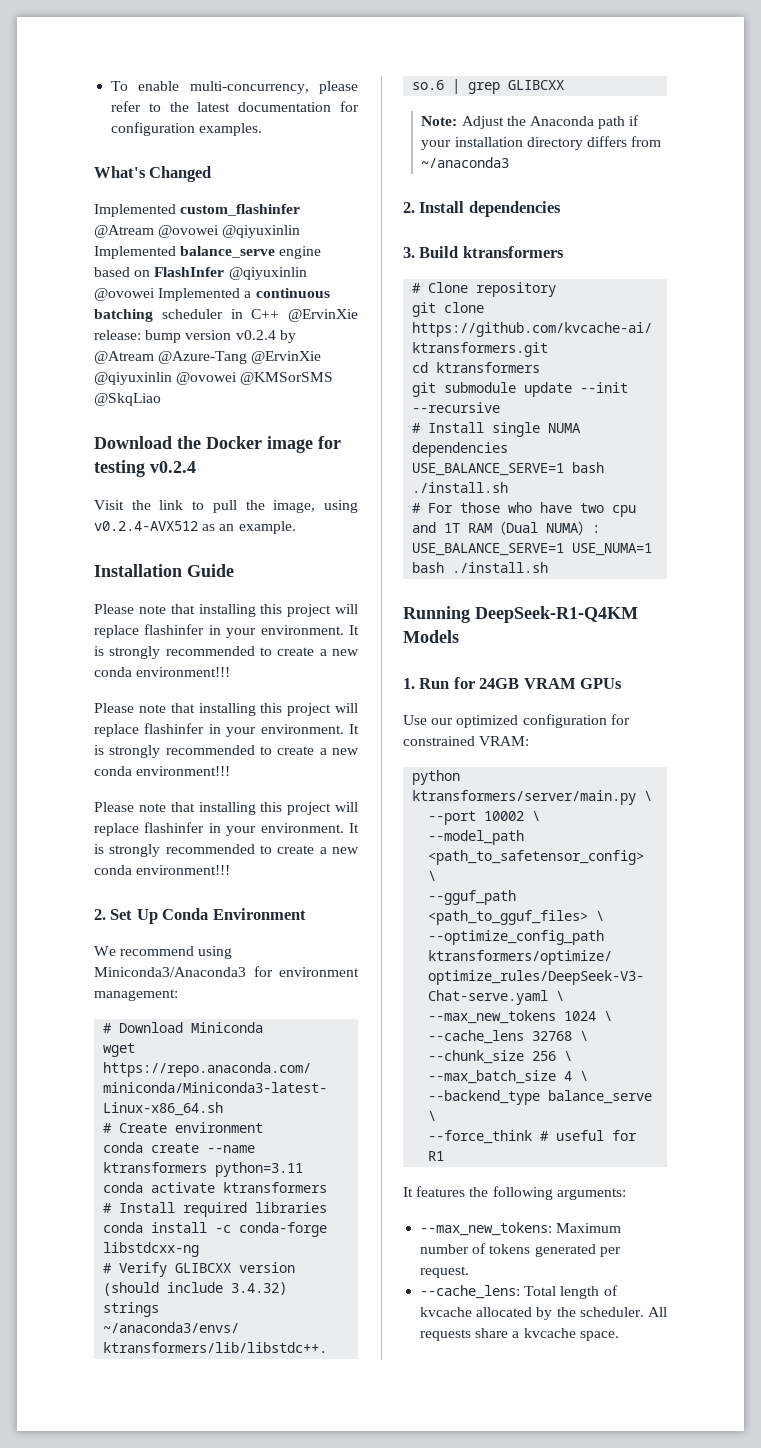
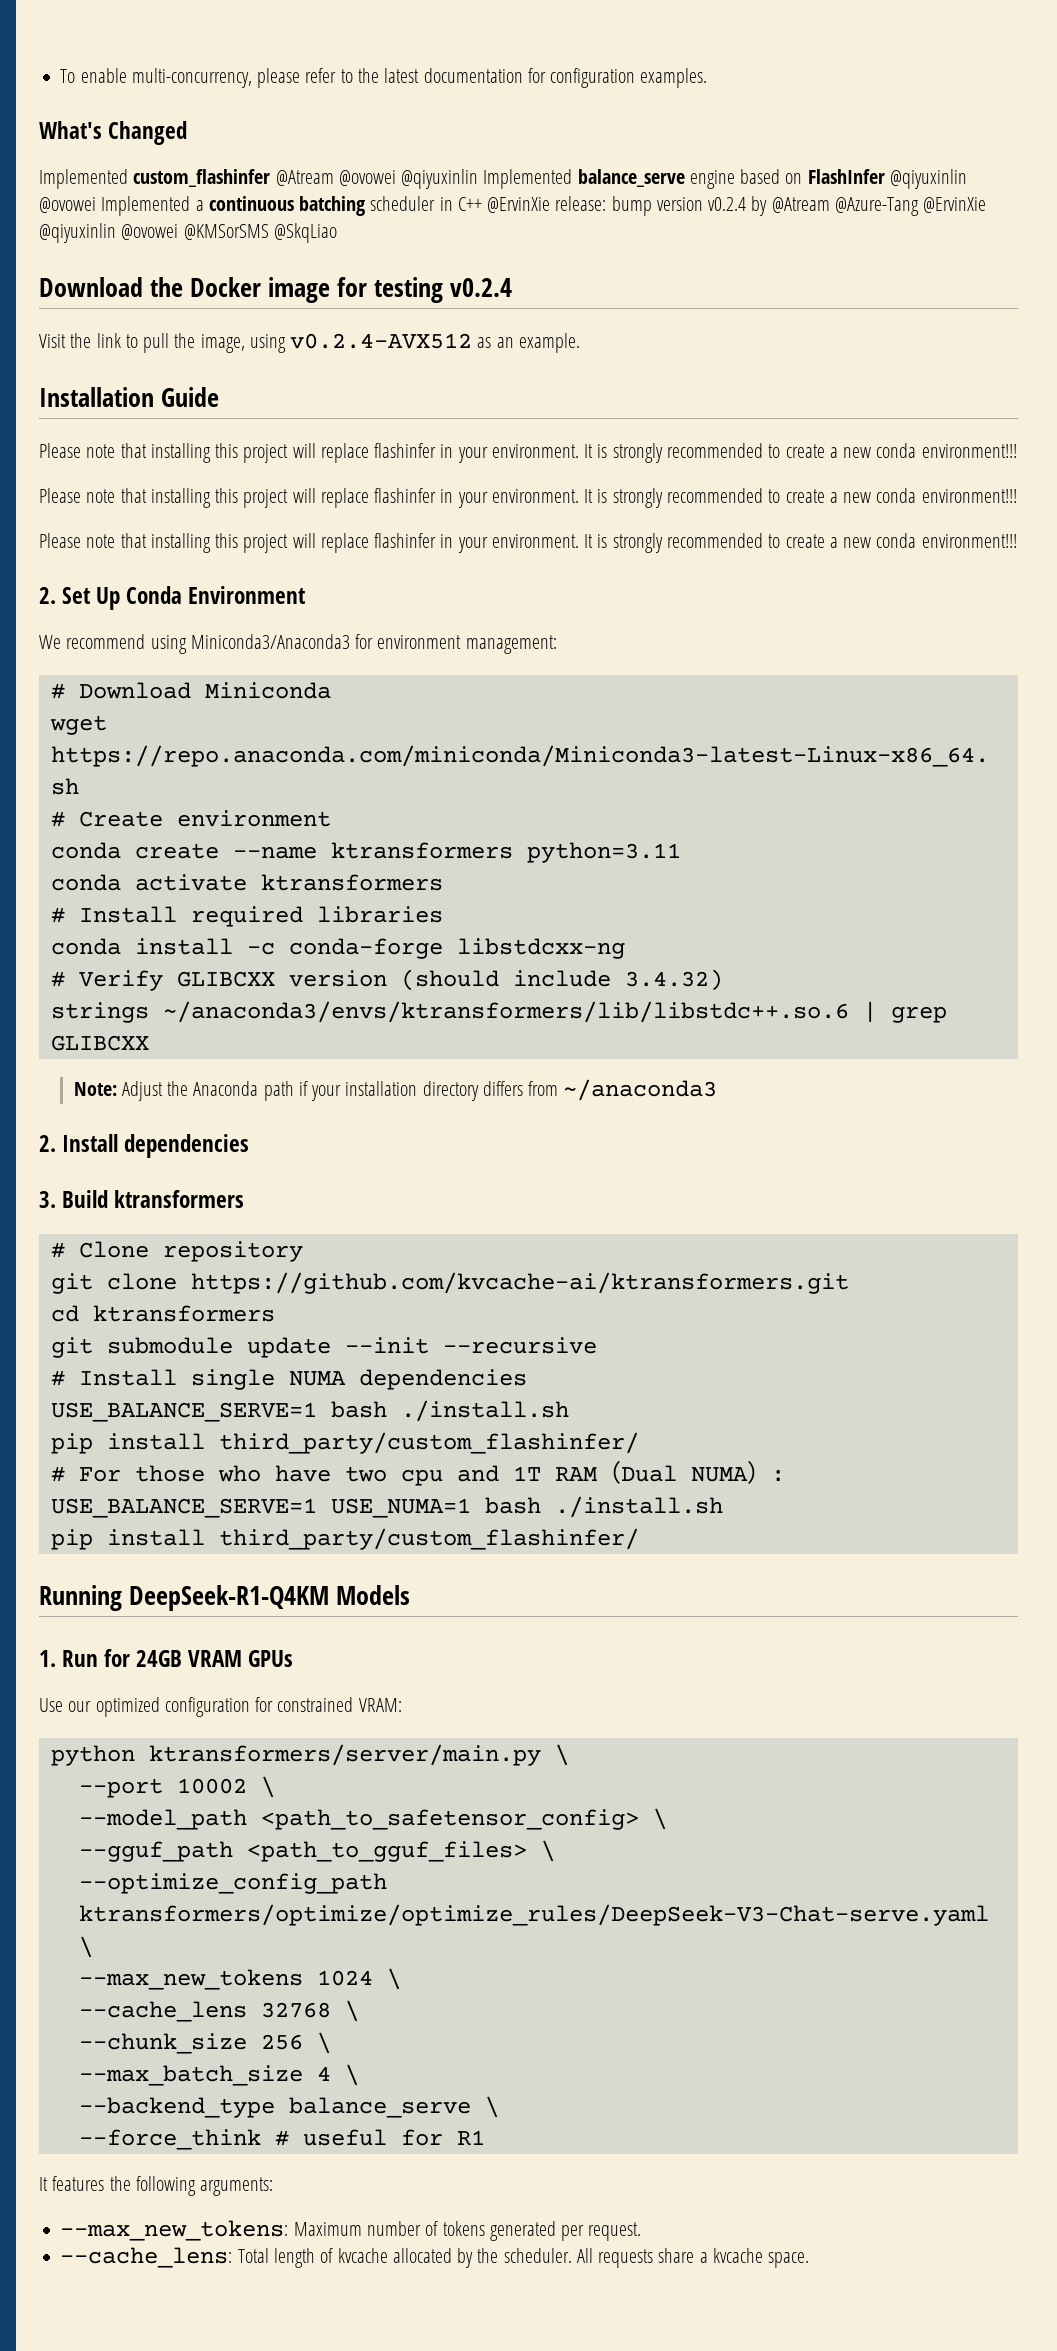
  USE_BALANCE_SERVE=1 bash ./install.sh
+ pip install third_party/custom_flashinfer/
  USE_BALANCE_SERVE=1 USE_NUMA=1 bash ./install.sh
+ pip install third_party/custom_flashinfer/

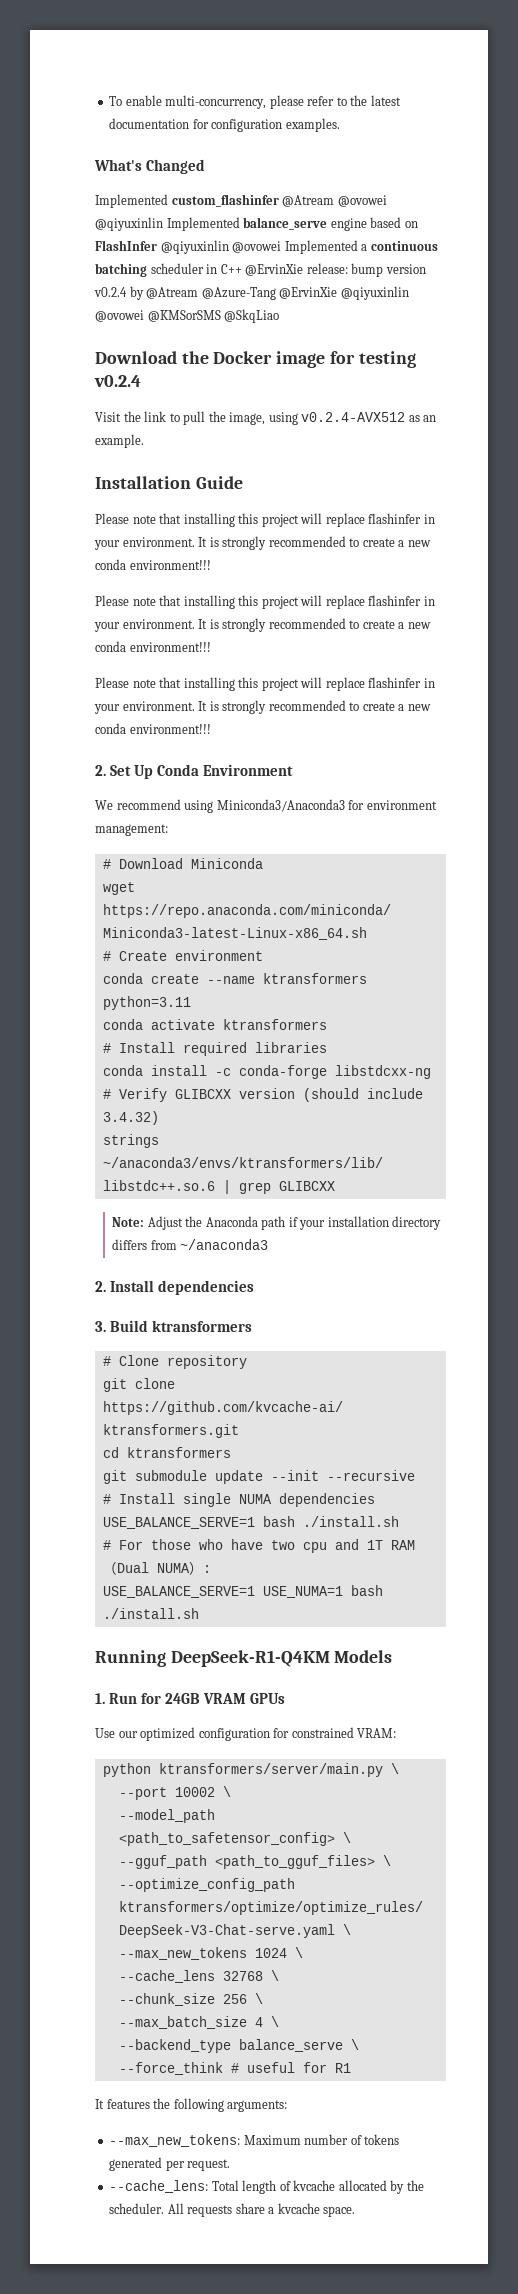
  USE_BALANCE_SERVE=1 bash ./install.sh
- pip install third_party/custom_flashinfer/
  USE_BALANCE_SERVE=1 USE_NUMA=1 bash ./install.sh
- pip install third_party/custom_flashinfer/

